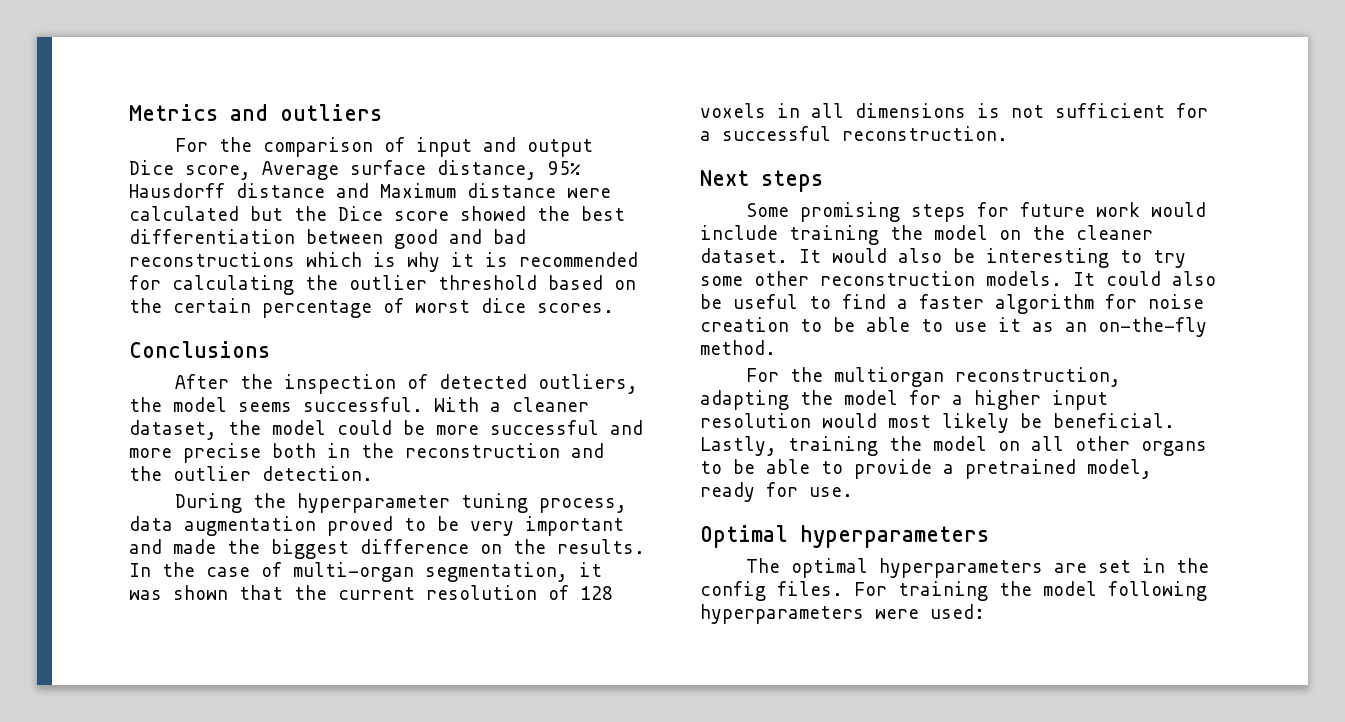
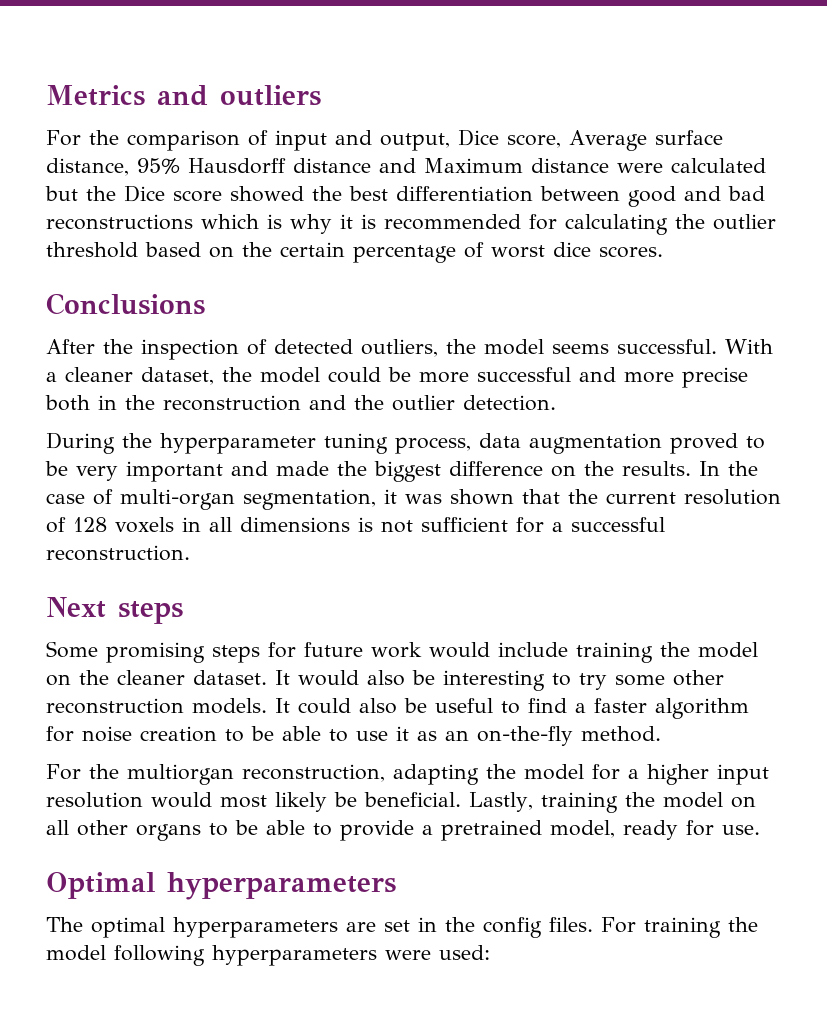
- For the comparison of input and output Dice score, Average surface distance, 95% Hausdorff distance and Maximum distance were calculated but the Dice score showed the best differentiation between good and bad reconstructions which is why it is recommended for calculating the outlier threshold based on the certain percentage of worst dice scores.
+ For the comparison of input and output, Dice score, Average surface distance, 95% Hausdorff distance and Maximum distance were calculated but the Dice score showed the best differentiation between good and bad reconstructions which is why it is recommended for calculating the outlier threshold based on the certain percentage of worst dice scores.

